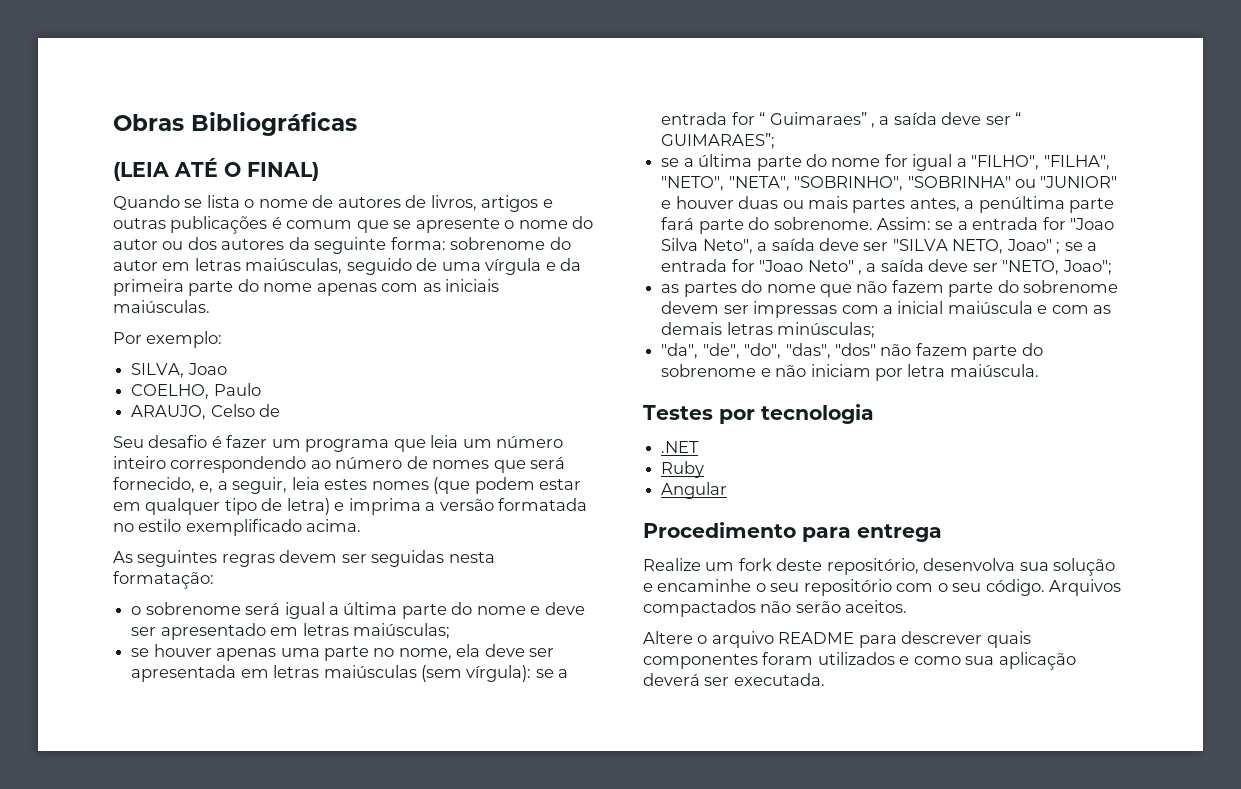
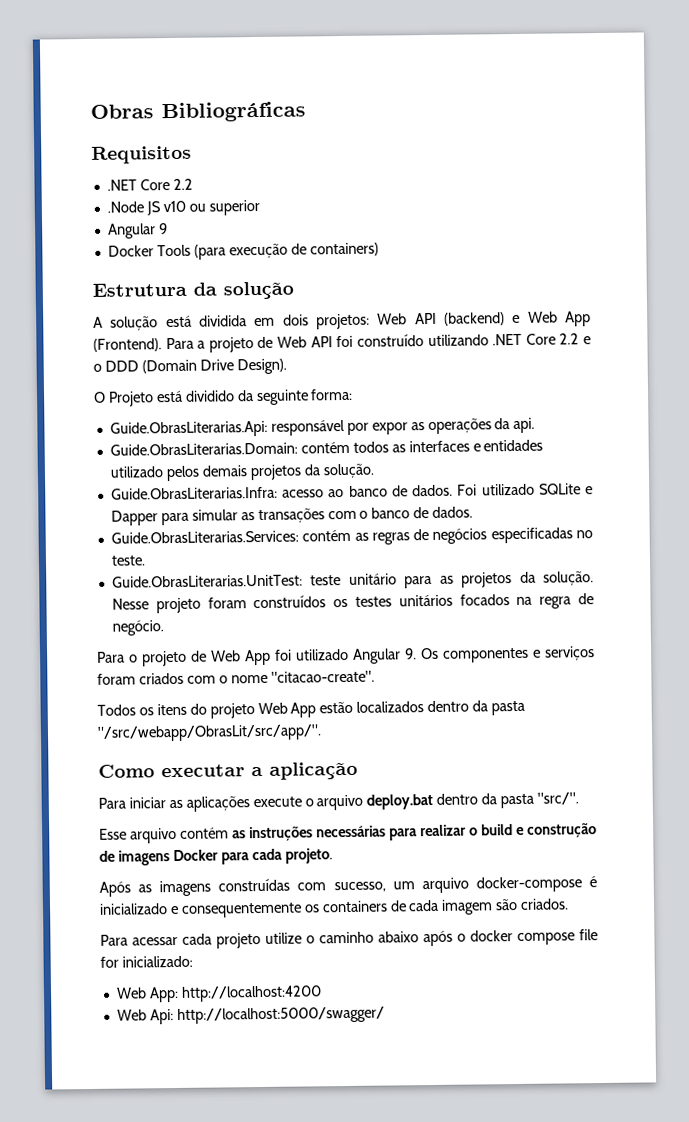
- (LEIA ATÉ O FINAL)
- Quando se lista o nome de autores de livros, artigos e outras publicações é comum que se apresente o nome do autor ou dos autores da seguinte forma: sobrenome do autor em letras maiúsculas, seguido de uma vírgula e da primeira parte do nome apenas com as iniciais maiúsculas.
- Por exemplo:
- SILVA, Joao
- COELHO, Paulo
- ARAUJO, Celso de
- Seu desafio é fazer um programa que leia um número inteiro correspondendo ao número de nomes que será fornecido, e, a seguir, leia estes nomes (que podem estar em qualquer tipo de letra) e imprima a versão formatada no estilo exemplificado acima.
- As seguintes regras devem ser seguidas nesta formatação:
- o sobrenome será igual a última parte do nome e deve ser apresentado em letras maiúsculas;
- se houver apenas uma parte no nome, ela deve ser apresentada em letras maiúsculas (sem vírgula): se a entrada for “ Guimaraes” , a saída deve ser “ GUIMARAES”;
- se a última parte do nome for igual a "FILHO", "FILHA", "NETO", "NETA", "SOBRINHO", "SOBRINHA" ou "JUNIOR" e houver duas ou mais partes antes, a penúltima parte fará parte do sobrenome. Assim: se a entrada for "Joao Silva Neto", a saída deve ser "SILVA NETO, Joao" ; se a entrada for "Joao Neto" , a saída deve ser "NETO, Joao";
- as partes do nome que não fazem parte do sobrenome devem ser impressas com a inicial maiúscula e com as demais letras minúsculas;
- "da", "de", "do", "das", "dos" não fazem parte do sobrenome e não iniciam por letra maiúscula.
- Testes por tecnologia
- .NET
- Ruby
- Angular
- Procedimento para entrega
- Realize um fork deste repositório, desenvolva sua solução e encaminhe o seu repositório com o seu código. Arquivos compactados não serão aceitos.
- Altere o arquivo README para descrever quais componentes foram utilizados e como sua aplicação deverá ser executada.
+ Requisitos
+ .NET Core 2.2
+ .Node JS v10 ou superior
+ Angular 9
+ Docker Tools (para execução de containers)
+ Estrutura da solução
+ A solução está dividida em dois projetos: Web API (backend) e Web App (Frontend). Para a projeto de Web API foi construído utilizando .NET Core 2.2 e o DDD (Domain Drive Design).
+ O Projeto está dividido da seguinte forma:
+ Guide.ObrasLiterarias.Api: responsável por expor as operações da api.
+ Guide.ObrasLiterarias.Domain: contém todos as interfaces e entidades utilizado pelos demais projetos da solução.
+ Guide.ObrasLiterarias.Infra: acesso ao banco de dados. Foi utilizado SQLite e Dapper para simular as transações com o banco de dados.
+ Guide.ObrasLiterarias.Services: contém as regras de negócios especificadas no teste.
+ Guide.ObrasLiterarias.UnitTest: teste unitário para as projetos da solução. Nesse projeto foram construídos os testes unitários focados na regra de negócio.
+ Para o projeto de Web App foi utilizado Angular 9. Os componentes e serviços foram criados com o nome "citacao-create".
+ Todos os itens do projeto Web App estão localizados dentro da pasta "/src/webapp/ObrasLit/src/app/".
+ Como executar a aplicação
+ Para iniciar as aplicações execute o arquivo deploy.bat dentro da pasta "src/".
+ Esse arquivo contém as instruções necessárias para realizar o build e construção de imagens Docker para cada projeto.
+ Após as imagens construídas com sucesso, um arquivo docker-compose é inicializado e consequentemente os containers de cada imagem são criados.
+ Para acessar cada projeto utilize o caminho abaixo após o docker compose file for inicializado:
+ Web App: http://localhost:4200
+ Web Api: http://localhost:5000/swagger/

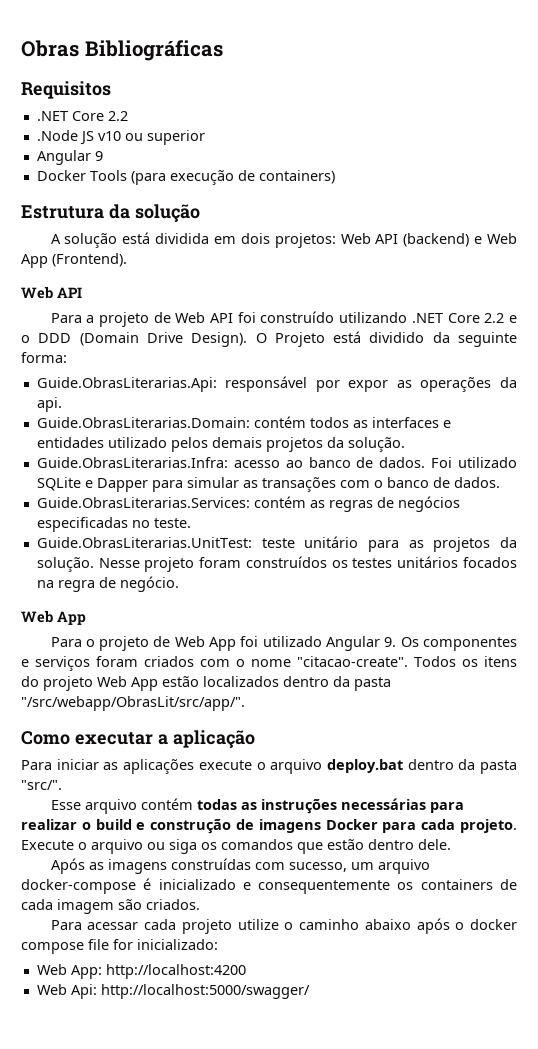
- A solução está dividida em dois projetos: Web API (backend) e Web App (Frontend). Para a projeto de Web API foi construído utilizando .NET Core 2.2 e o DDD (Domain Drive Design).
- O Projeto está dividido da seguinte forma:
+ A solução está dividida em dois projetos: Web API (backend) e Web App (Frontend).
+ Web API
+ Para a projeto de Web API foi construído utilizando .NET Core 2.2 e o DDD (Domain Drive Design). O Projeto está dividido da seguinte forma:
  Nesse projeto foram construídos os testes unitários focados na regra de negócio.
+ Web App
- Para o projeto de Web App foi utilizado Angular 9. Os componentes e serviços foram criados com o nome "citacao-create".
- Todos os itens do projeto Web App estão localizados dentro da pasta "/src/webapp/ObrasLit/src/app/".
+ Para o projeto de Web App foi utilizado Angular 9. Os componentes e serviços foram criados com o nome "citacao-create". Todos os itens do projeto Web App estão localizados dentro da pasta "/src/webapp/ObrasLit/src/app/".
- Esse arquivo contém as instruções necessárias para realizar o build e construção de imagens Docker para cada projeto.
+ Esse arquivo contém todas as instruções necessárias para realizar o build e construção de imagens Docker para cada projeto. Execute o arquivo ou siga os comandos que estão dentro dele.

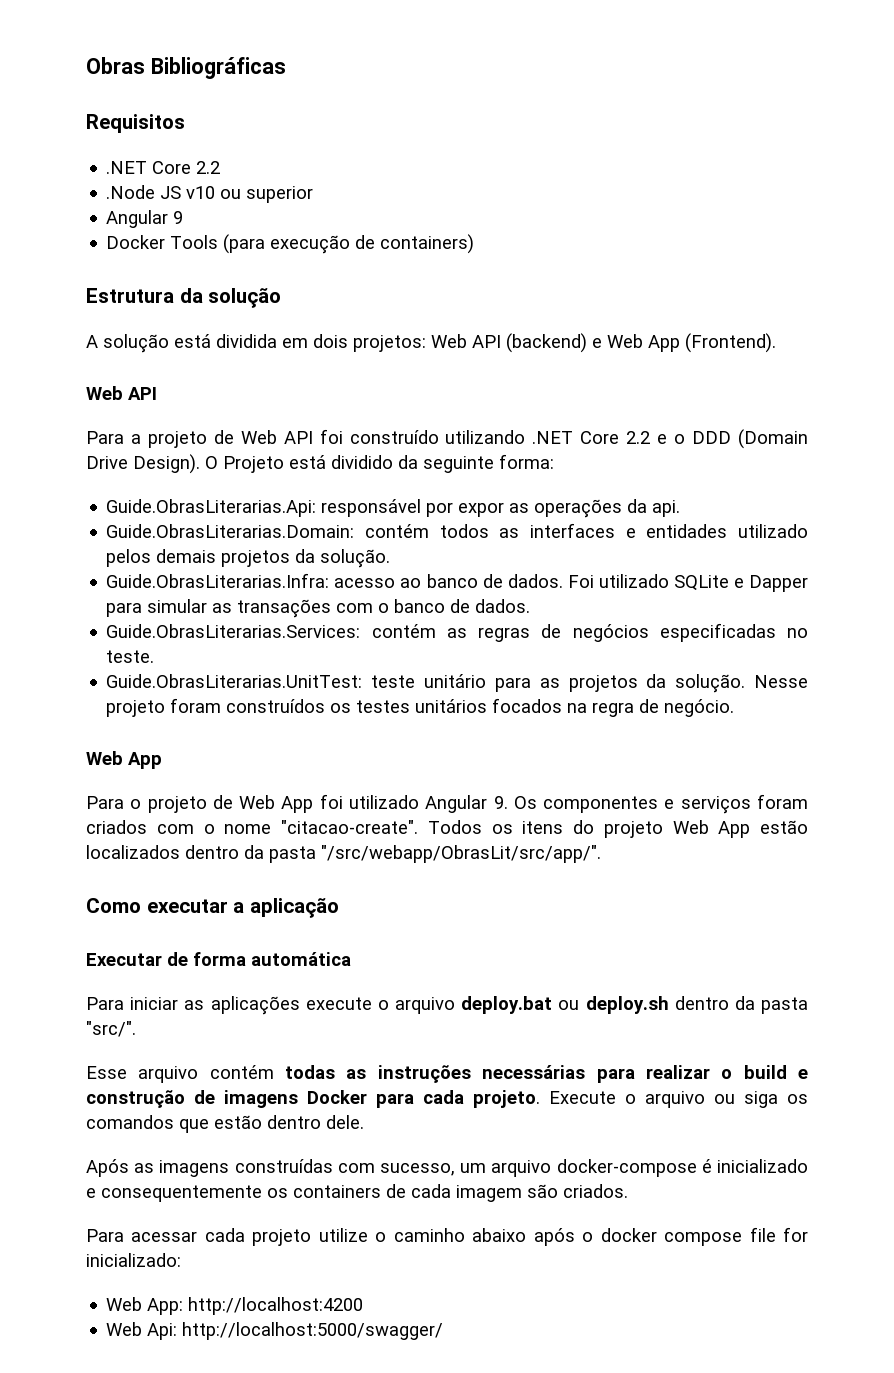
+ Executar de forma automática
- Para iniciar as aplicações execute o arquivo deploy.bat dentro da pasta "src/".
+ Para iniciar as aplicações execute o arquivo deploy.bat ou deploy.sh dentro da pasta "src/".

